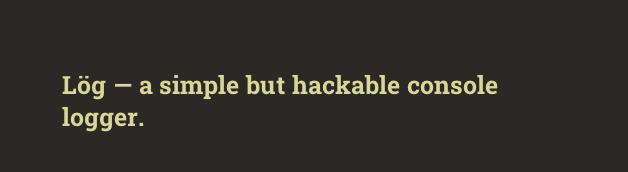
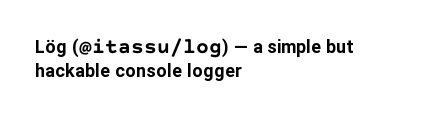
- Lög — a simple but hackable console logger.
+ Lög (@itassu/log) — a simple but hackable console logger

